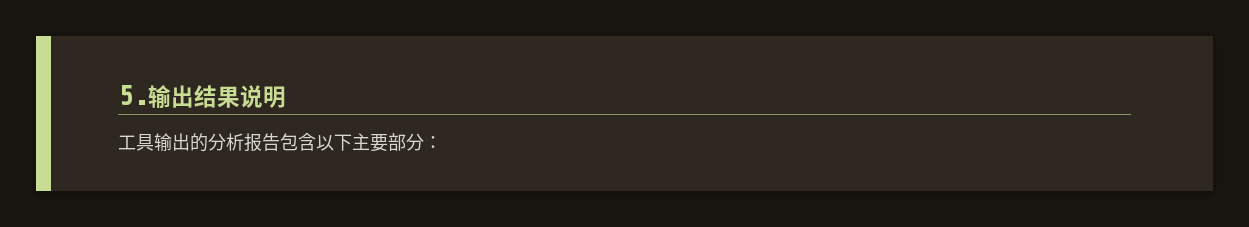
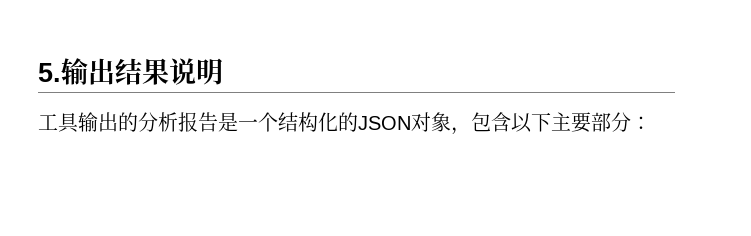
- 工具输出的分析报告包含以下主要部分：
+ 工具输出的分析报告是一个结构化的JSON对象，包含以下主要部分：

